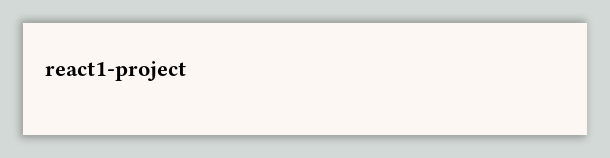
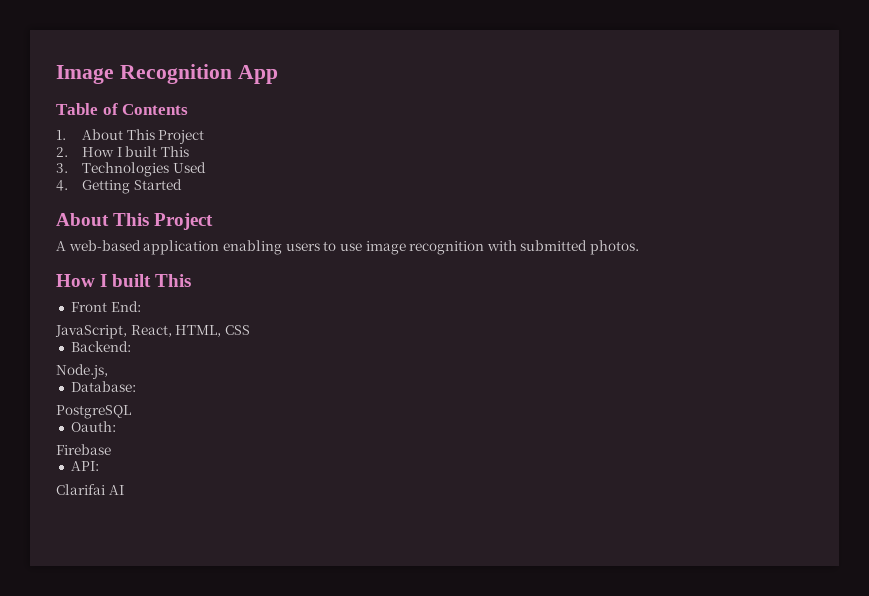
- react1-project
+ Image Recognition App
+ Table of Contents
+ 1. About This Project
+ 2. How I built This
+ 3. Technologies Used
+ 4. Getting Started
+ About This Project
+ A web-based application enabling users to use image recognition with submitted photos.
+ How I built This
+ Front End:
+ JavaScript, React, HTML, CSS
+ Backend:
+ Node.js,
+ Database:
+ PostgreSQL
+ Oauth:
+ Firebase
+ API:
+ Clarifai AI

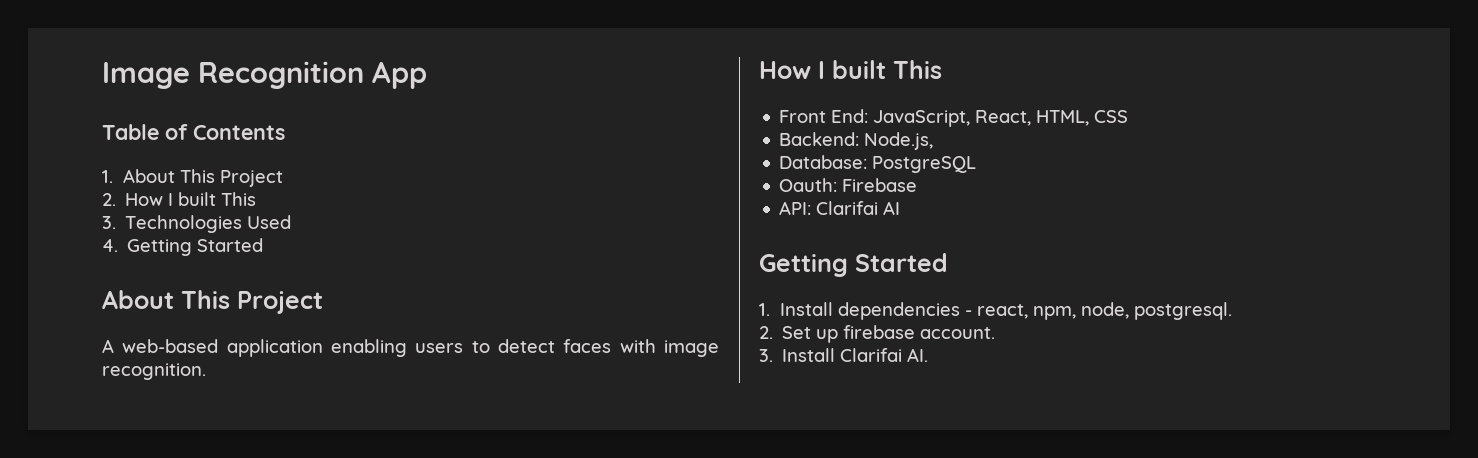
- A web-based application enabling users to use image recognition with submitted photos.
+ A web-based application enabling users to detect faces with image recognition.
- Front End:
- JavaScript, React, HTML, CSS
+ Front End: JavaScript, React, HTML, CSS
- Backend:
- Node.js,
+ Backend: Node.js,
- Database:
- PostgreSQL
+ Database: PostgreSQL
- Oauth:
- Firebase
+ Oauth: Firebase
- API:
- Clarifai AI
+ API: Clarifai AI
+ Getting Started
+ 1. Install dependencies - react, npm, node, postgresql.
+ 2. Set up firebase account.
+ 3. Install Clarifai AI.

